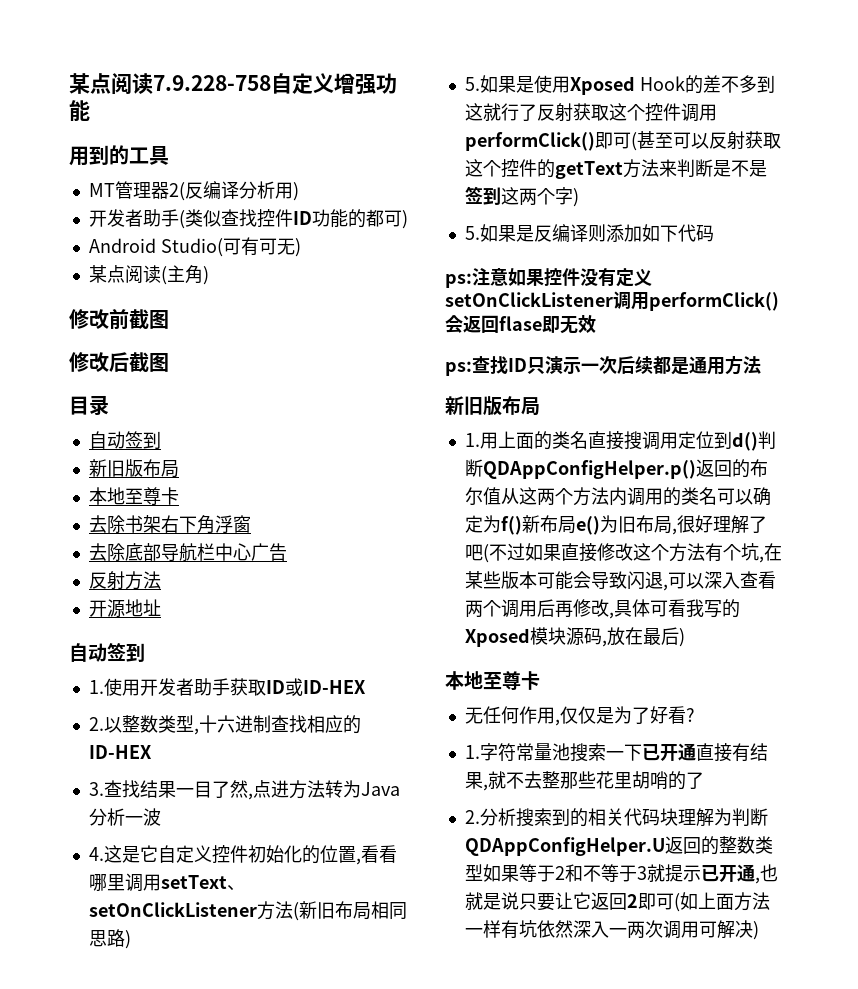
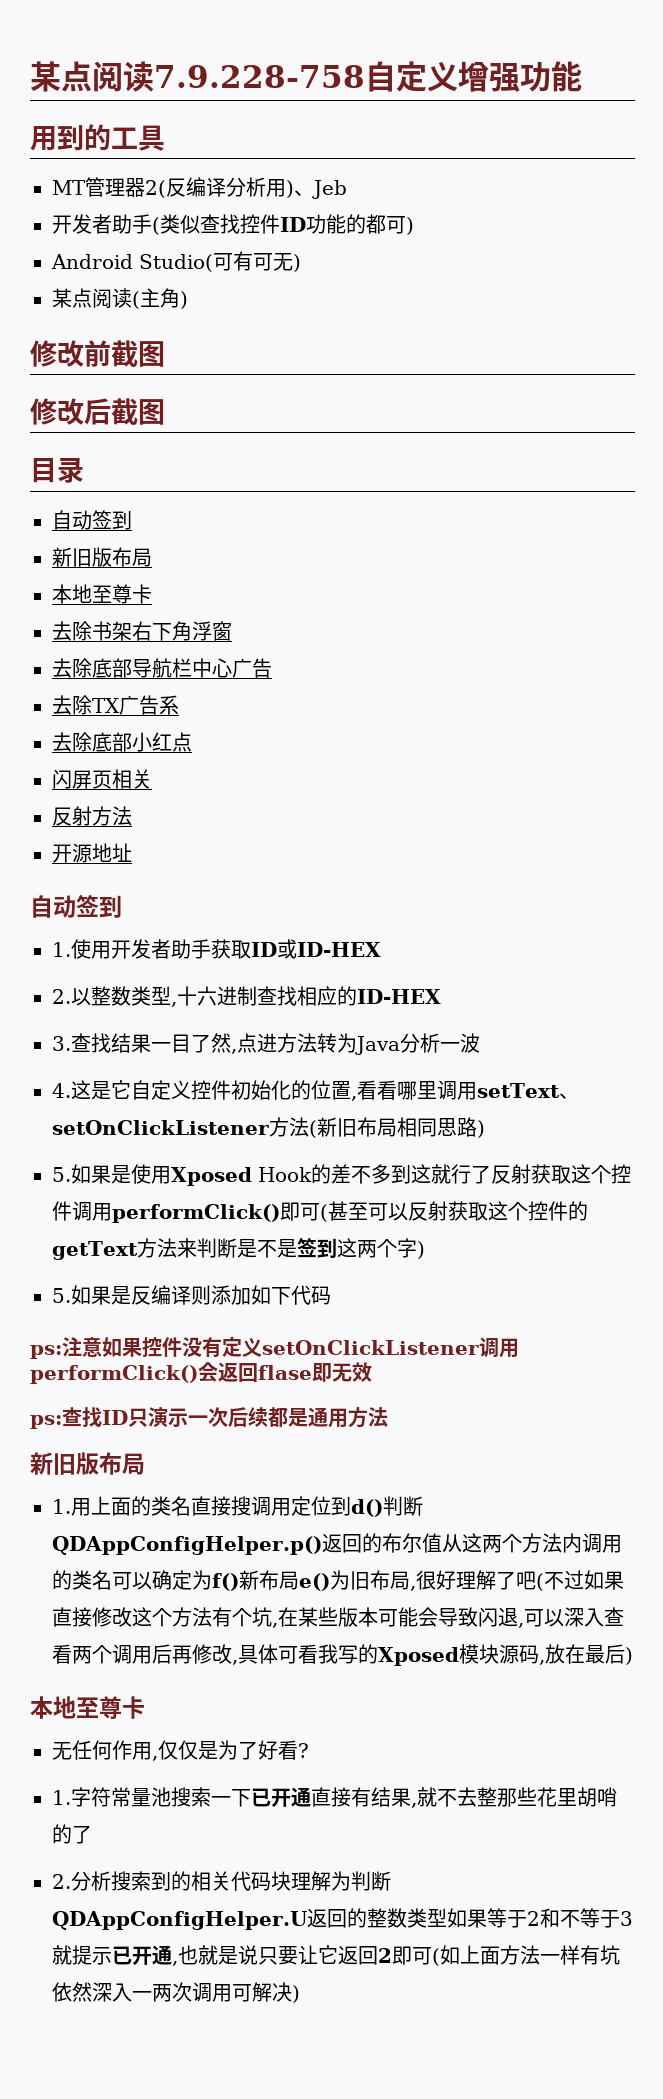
- MT管理器2(反编译分析用)
+ MT管理器2(反编译分析用)、Jeb
+ 去除TX广告系
+ 去除底部小红点
+ 闪屏页相关

